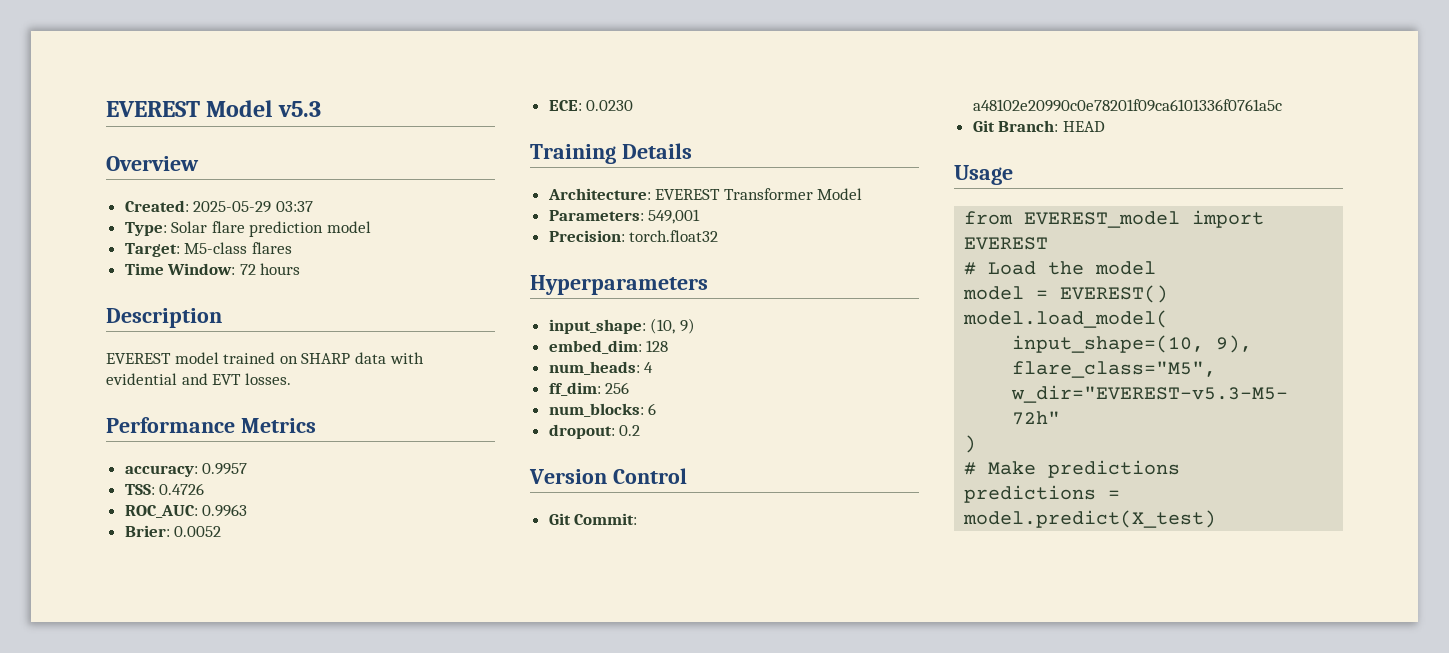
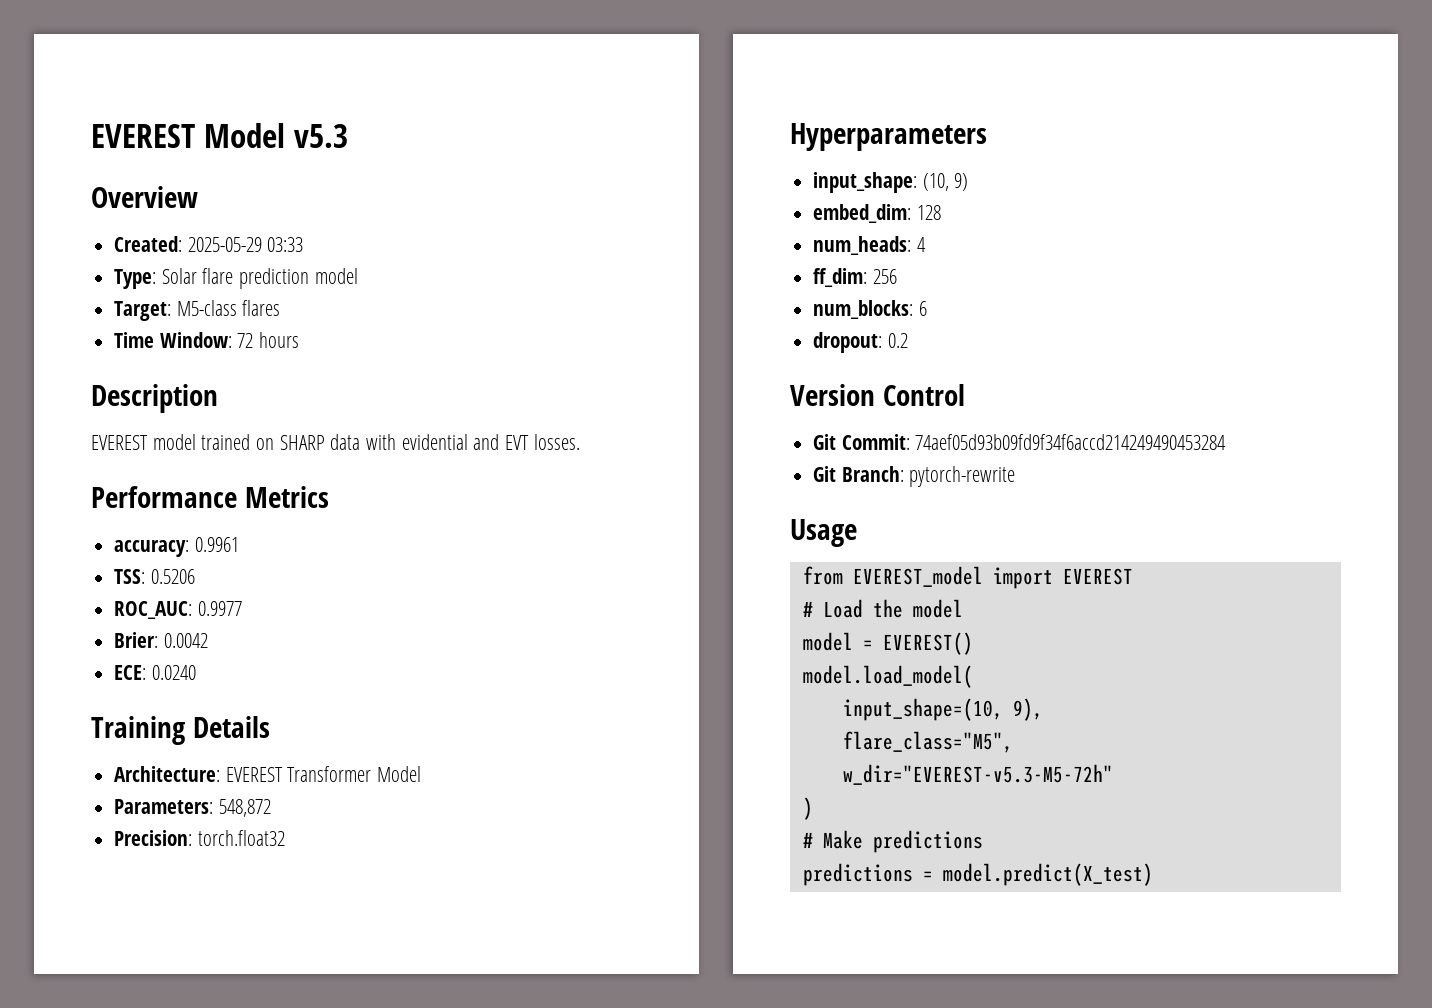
- Created: 2025-05-29 03:37
+ Created: 2025-05-29 03:33
- accuracy: 0.9957
+ accuracy: 0.9961
- TSS: 0.4726
+ TSS: 0.5206
- ROC_AUC: 0.9963
+ ROC_AUC: 0.9977
- Brier: 0.0052
+ Brier: 0.0042
- ECE: 0.0230
+ ECE: 0.0240
- Parameters: 549,001
+ Parameters: 548,872
- Git Commit: a48102e20990c0e78201f09ca6101336f0761a5c
+ Git Commit: 74aef05d93b09fd9f34f6accd214249490453284
- Git Branch: HEAD
+ Git Branch: pytorch-rewrite

